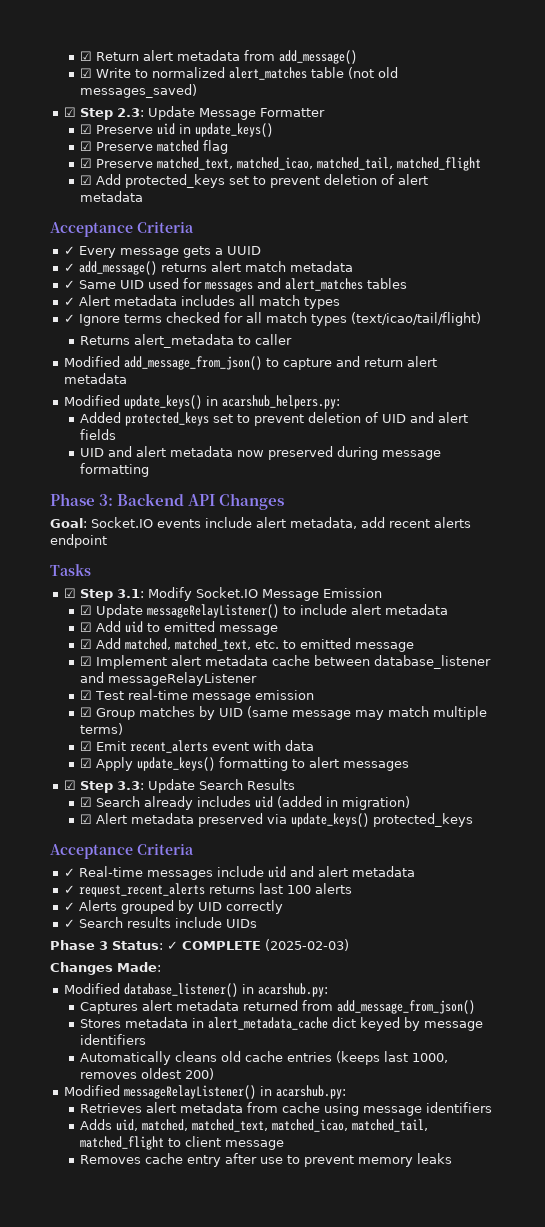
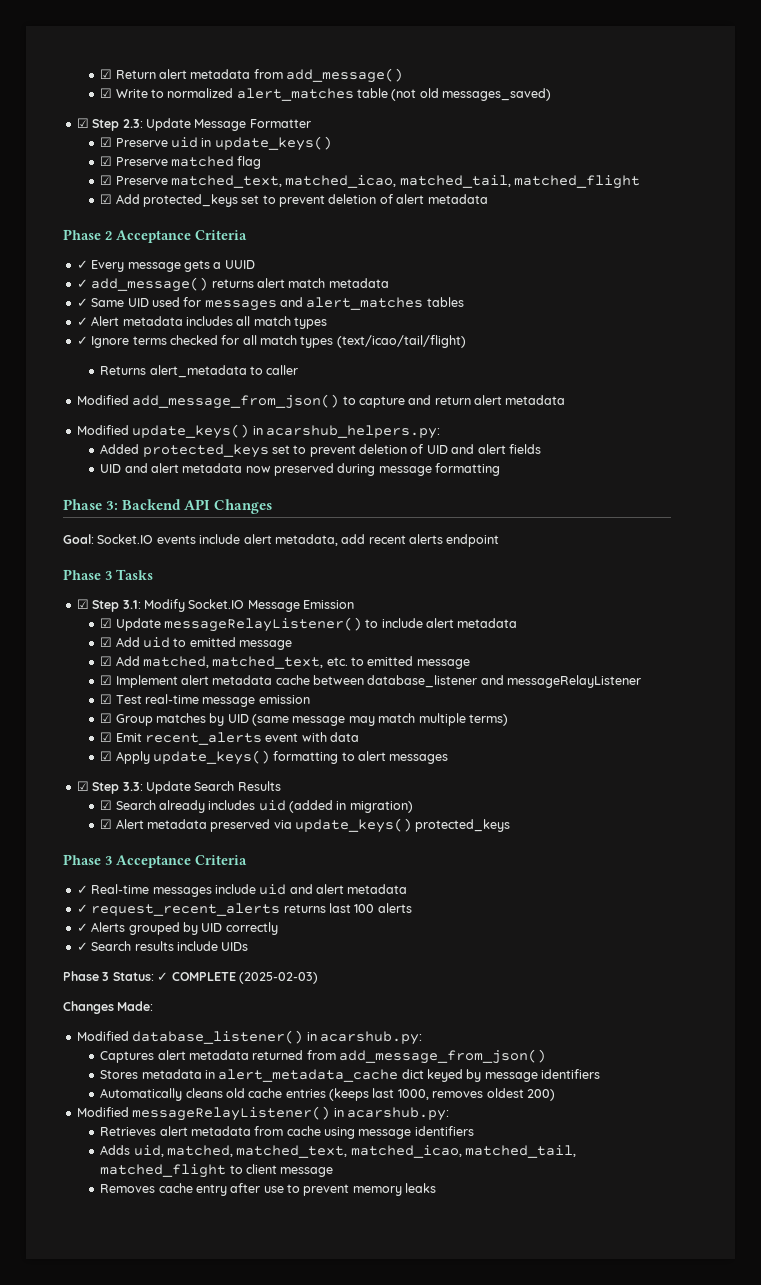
  ☑ Add protected_keys set to prevent deletion of alert metadata
- Acceptance Criteria
+ Phase 2 Acceptance Criteria
- Tasks
+ Phase 3 Tasks
  ☑ Alert metadata preserved via update_keys() protected_keys
- Acceptance Criteria
+ Phase 3 Acceptance Criteria

